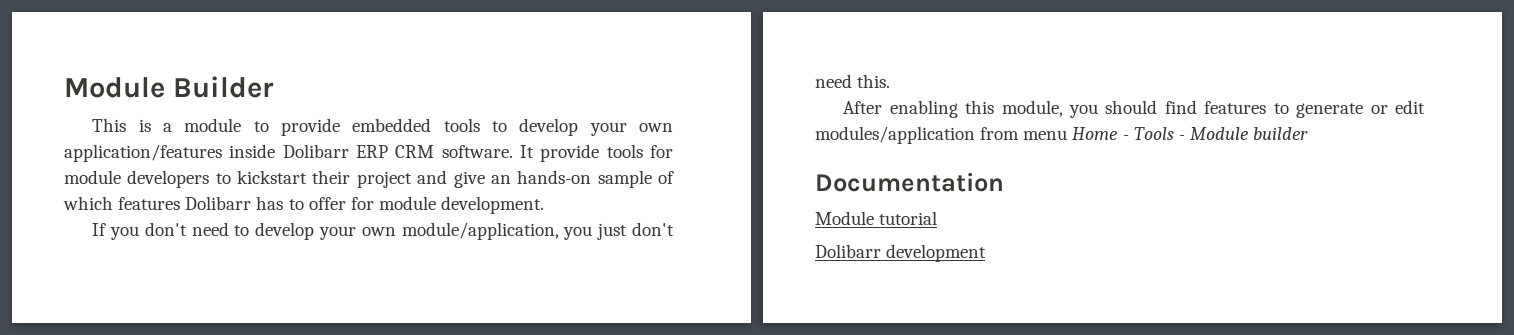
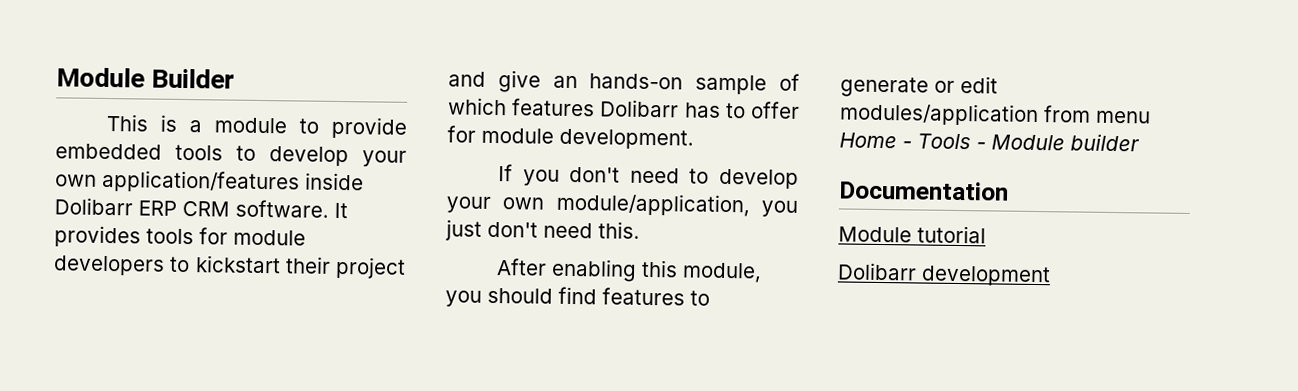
- It provide tools for module developers to kickstart their project and give an hands-on sample of which features Dolibarr has to offer for module development.
+ It provides tools for module developers to kickstart their project and give an hands-on sample of which features Dolibarr has to offer for module development.

